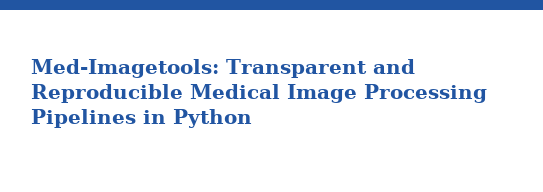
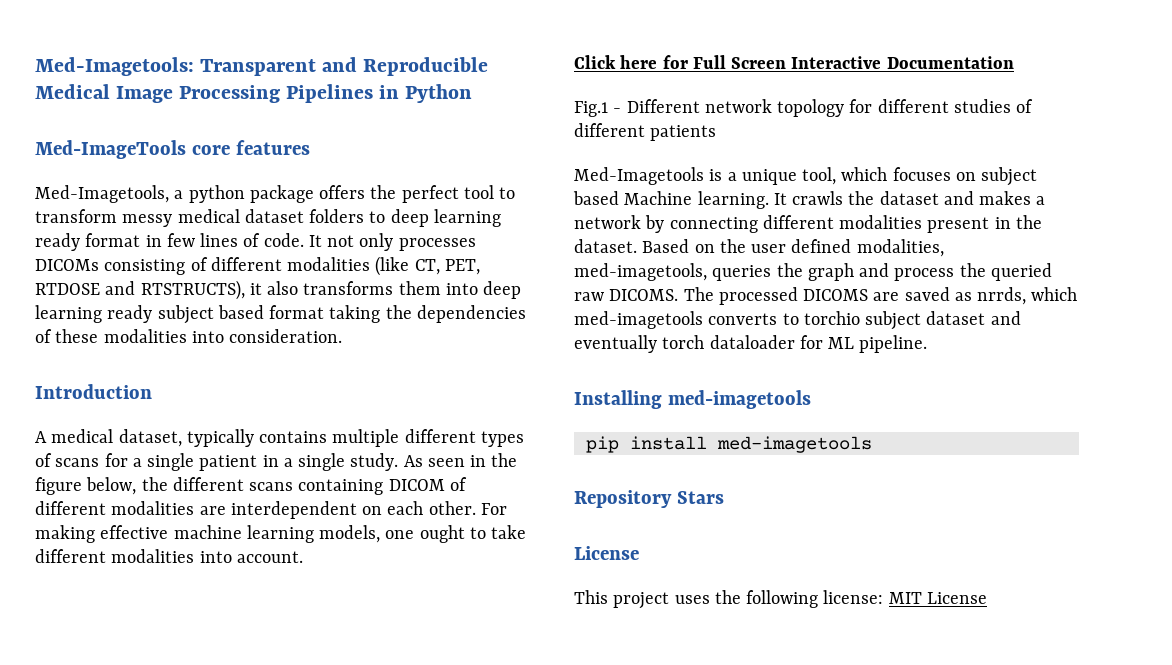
+ Med-ImageTools core features
+ Med-Imagetools, a python package offers the perfect tool to transform messy medical dataset folders to deep learning ready format in few lines of code. It not only processes DICOMs consisting of different modalities (like CT, PET, RTDOSE and RTSTRUCTS), it also transforms them into deep learning ready subject based format taking the dependencies of these modalities into consideration.
+ Introduction
+ A medical dataset, typically contains multiple different types of scans for a single patient in a single study. As seen in the figure below, the different scans containing DICOM of different modalities are interdependent on each other. For making effective machine learning models, one ought to take different modalities into account.
+ Click here for Full Screen Interactive Documentation
+ Fig.1 - Different network topology for different studies of different patients
+ Med-Imagetools is a unique tool, which focuses on subject based Machine learning. It crawls the dataset and makes a network by connecting different modalities present in the dataset. Based on the user defined modalities, med-imagetools, queries the graph and process the queried raw DICOMS. The processed DICOMS are saved as nrrds, which med-imagetools converts to torchio subject dataset and eventually torch dataloader for ML pipeline.
+ Installing med-imagetools
+ pip install med-imagetools
+ Repository Stars
+ License
+ This project uses the following license: MIT License

